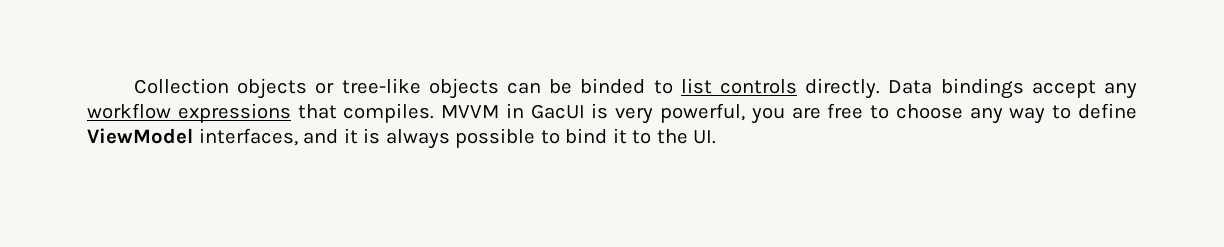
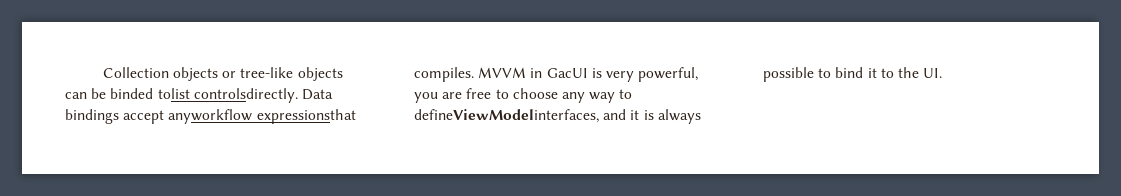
- Collection objects or tree-like objects can be binded to list controls directly. Data bindings accept any workflow expressions that compiles.
+ Collection objects or tree-like objects can be binded tolist controlsdirectly. Data bindings accept anyworkflow expressionsthat compiles.
- MVVM in GacUI is very powerful, you are free to choose any way to define ViewModel interfaces, and it is always possible to bind it to the UI.
+ MVVM in GacUI is very powerful, you are free to choose any way to defineViewModelinterfaces, and it is always possible to bind it to the UI.

